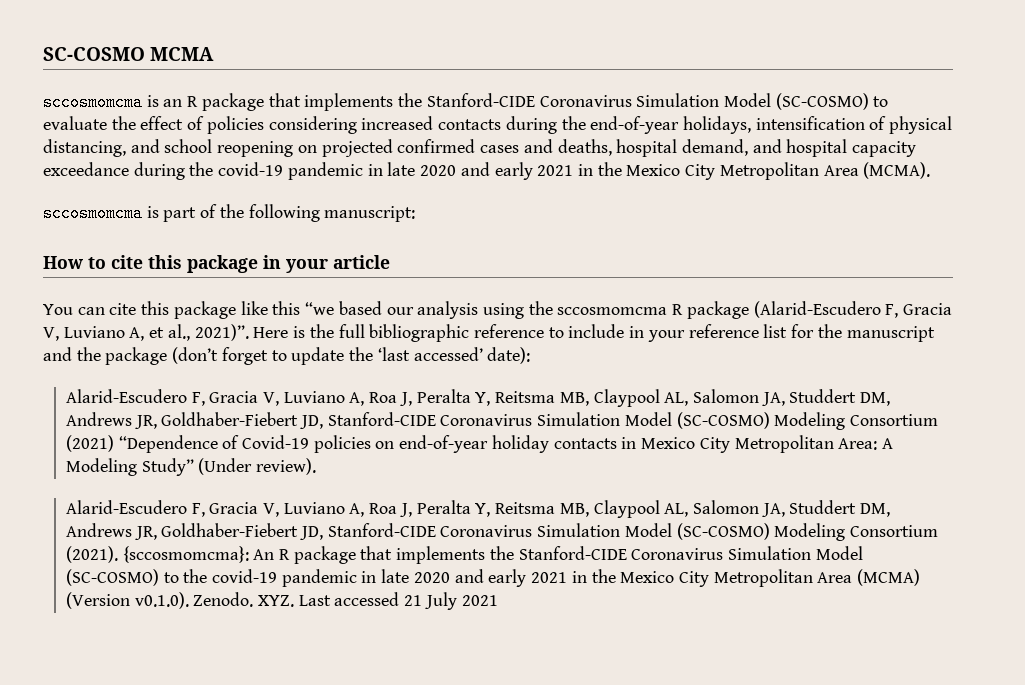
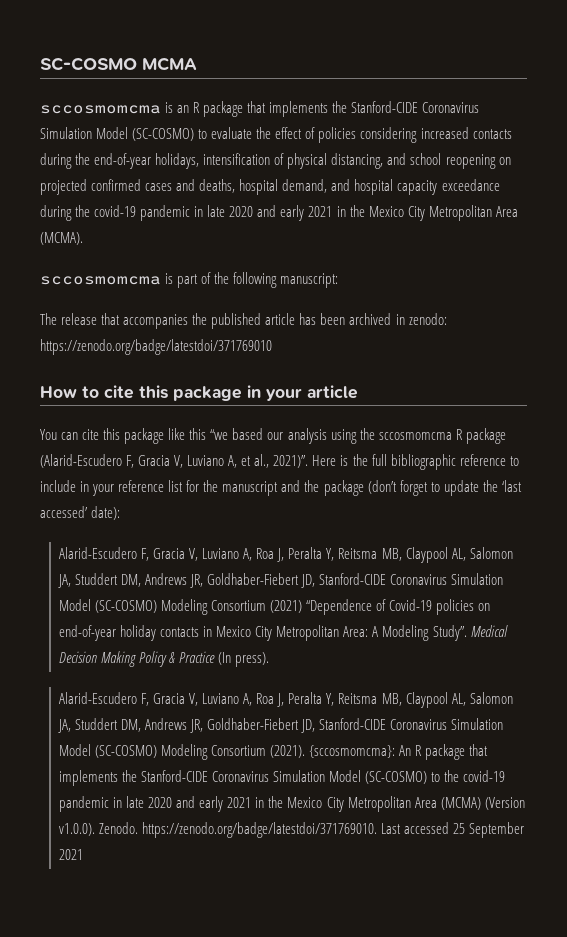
+ The release that accompanies the published article has been archived in zenodo: https://zenodo.org/badge/latestdoi/371769010
- Alarid-Escudero F, Gracia V, Luviano A, Roa J, Peralta Y, Reitsma MB, Claypool AL, Salomon JA, Studdert DM, Andrews JR, Goldhaber-Fiebert JD, Stanford-CIDE Coronavirus Simulation Model (SC-COSMO) Modeling Consortium (2021) “Dependence of Covid-19 policies on end-of-year holiday contacts in Mexico City Metropolitan Area: A Modeling Study” (Under review).
+ Alarid-Escudero F, Gracia V, Luviano A, Roa J, Peralta Y, Reitsma MB, Claypool AL, Salomon JA, Studdert DM, Andrews JR, Goldhaber-Fiebert JD, Stanford-CIDE Coronavirus Simulation Model (SC-COSMO) Modeling Consortium (2021) “Dependence of Covid-19 policies on end-of-year holiday contacts in Mexico City Metropolitan Area: A Modeling Study”. Medical Decision Making Policy & Practice (In press).
- {sccosmomcma}: An R package that implements the Stanford-CIDE Coronavirus Simulation Model (SC-COSMO) to the covid-19 pandemic in late 2020 and early 2021 in the Mexico City Metropolitan Area (MCMA) (Version v0.1.0). Zenodo. XYZ. Last accessed 21 July 2021
+ {sccosmomcma}: An R package that implements the Stanford-CIDE Coronavirus Simulation Model (SC-COSMO) to the covid-19 pandemic in late 2020 and early 2021 in the Mexico City Metropolitan Area (MCMA) (Version v1.0.0). Zenodo. https://zenodo.org/badge/latestdoi/371769010. Last accessed 25 September 2021

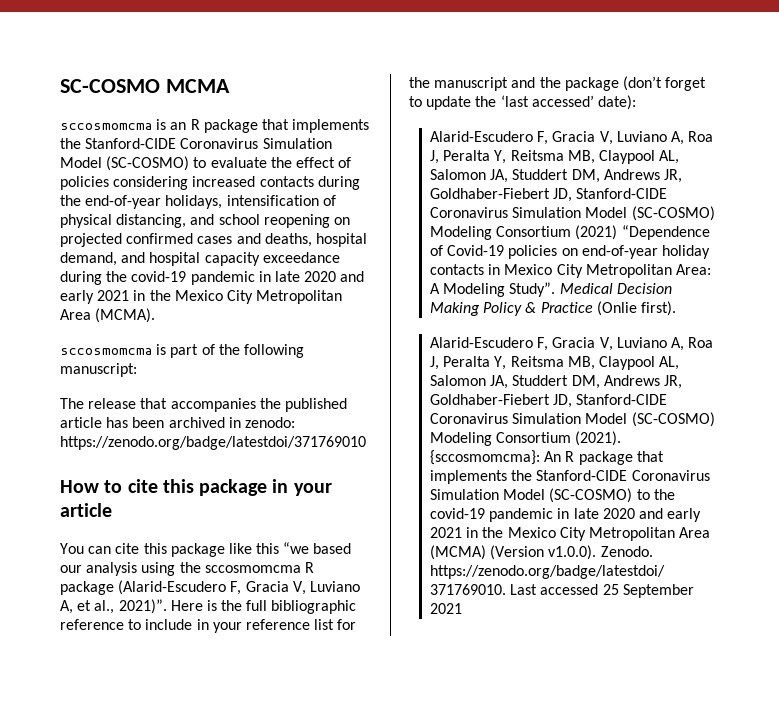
- Medical Decision Making Policy & Practice (In press).
+ Medical Decision Making Policy & Practice (Onlie first).

